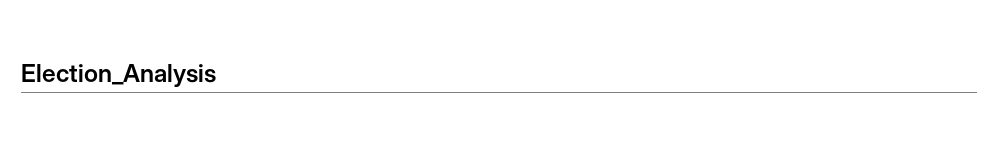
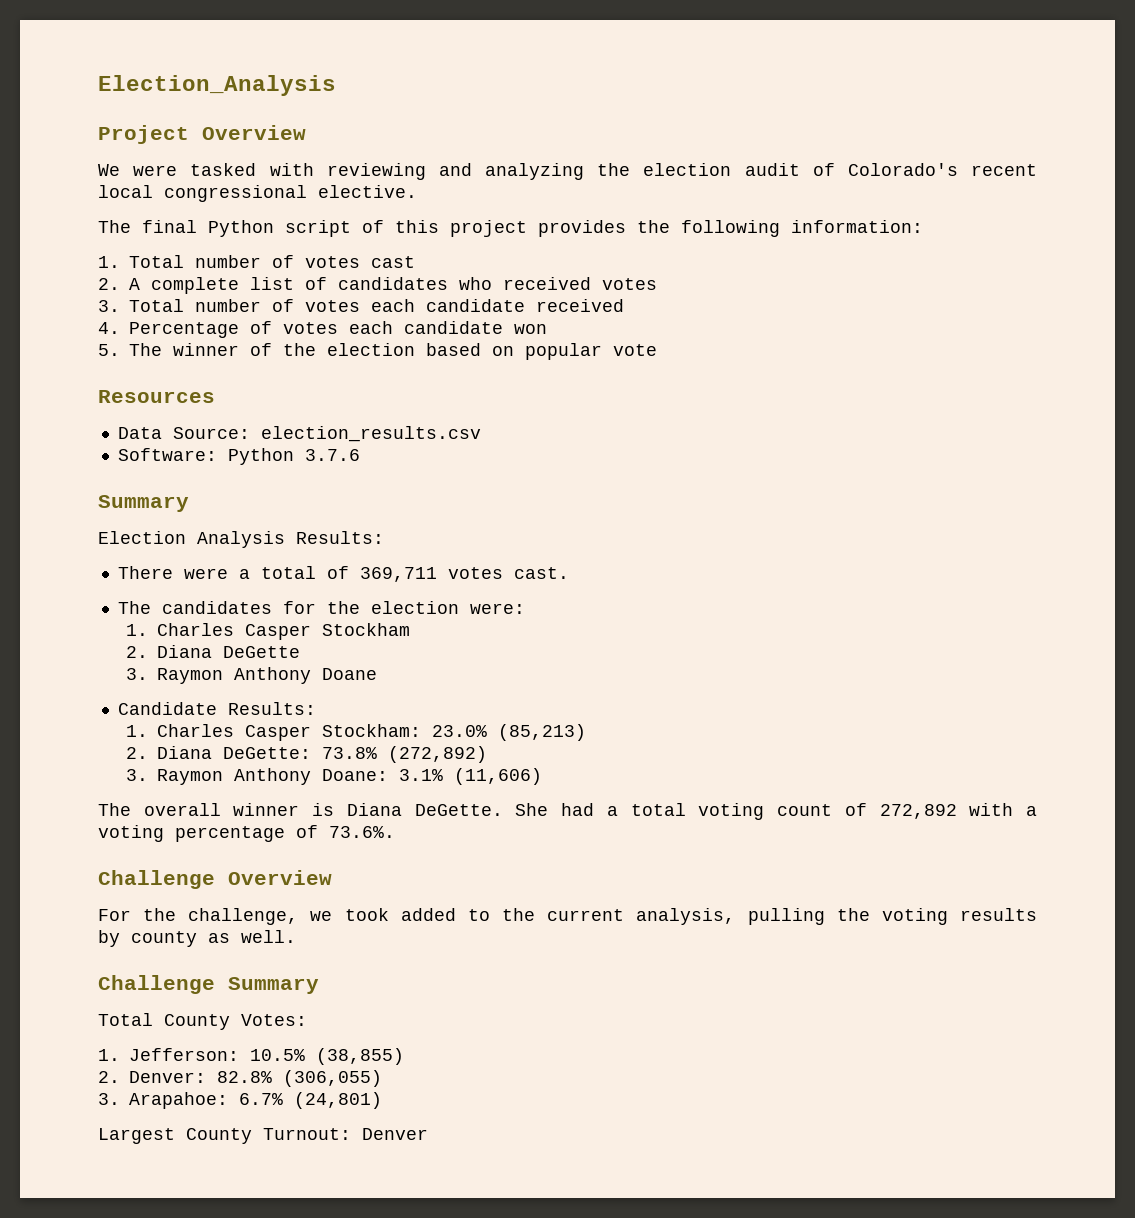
+ Project Overview
+ We were tasked with reviewing and analyzing the election audit of Colorado's recent local congressional elective.
+ The final Python script of this project provides the following information:
+ 1. Total number of votes cast
+ 2. A complete list of candidates who received votes
+ 3. Total number of votes each candidate received
+ 4. Percentage of votes each candidate won
+ 5. The winner of the election based on popular vote
+ Resources
+ Data Source: election_results.csv
+ Software: Python 3.7.6
+ Summary
+ Election Analysis Results:
+ There were a total of 369,711 votes cast.
+ The candidates for the election were:
+ 1. Charles Casper Stockham
+ 2. Diana DeGette
+ 3. Raymon Anthony Doane
+ Candidate Results:
+ 1. Charles Casper Stockham: 23.0% (85,213)
+ 2. Diana DeGette: 73.8% (272,892)
+ 3. Raymon Anthony Doane: 3.1% (11,606)
+ The overall winner is Diana DeGette. She had a total voting count of 272,892 with a voting percentage of 73.6%.
+ Challenge Overview
+ For the challenge, we took added to the current analysis, pulling the voting results by county as well.
+ Challenge Summary
+ Total County Votes:
+ 1. Jefferson: 10.5% (38,855)
+ 2. Denver: 82.8% (306,055)
+ 3. Arapahoe: 6.7% (24,801)
+ Largest County Turnout: Denver

